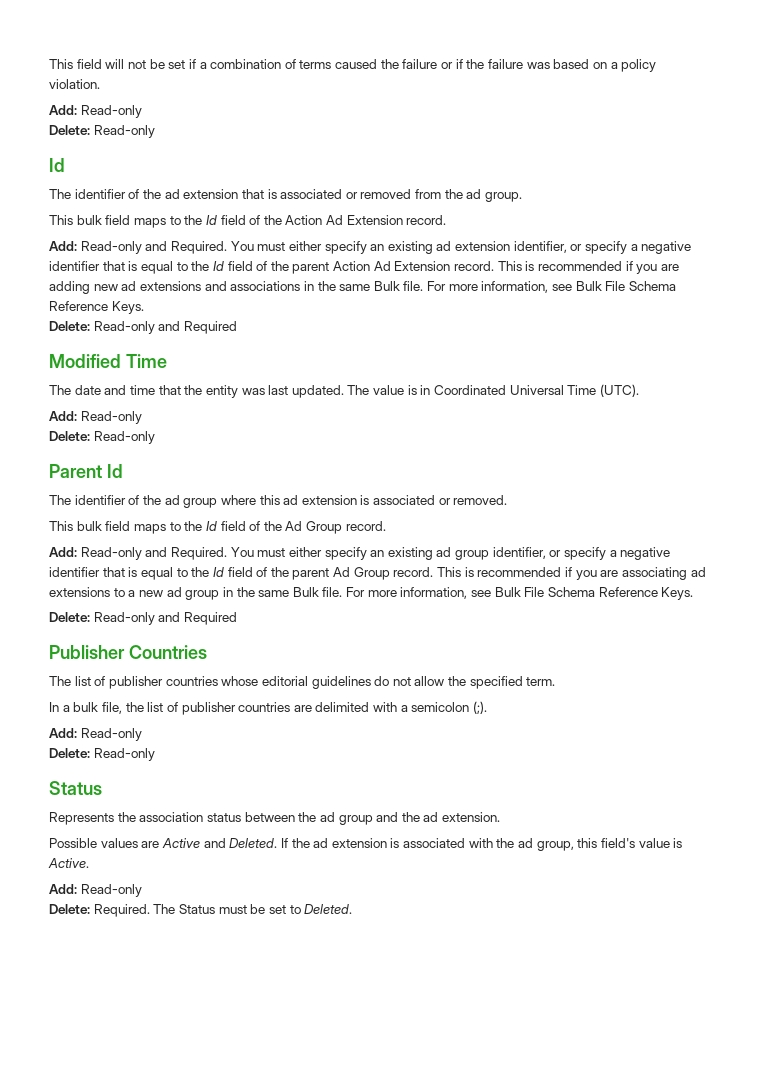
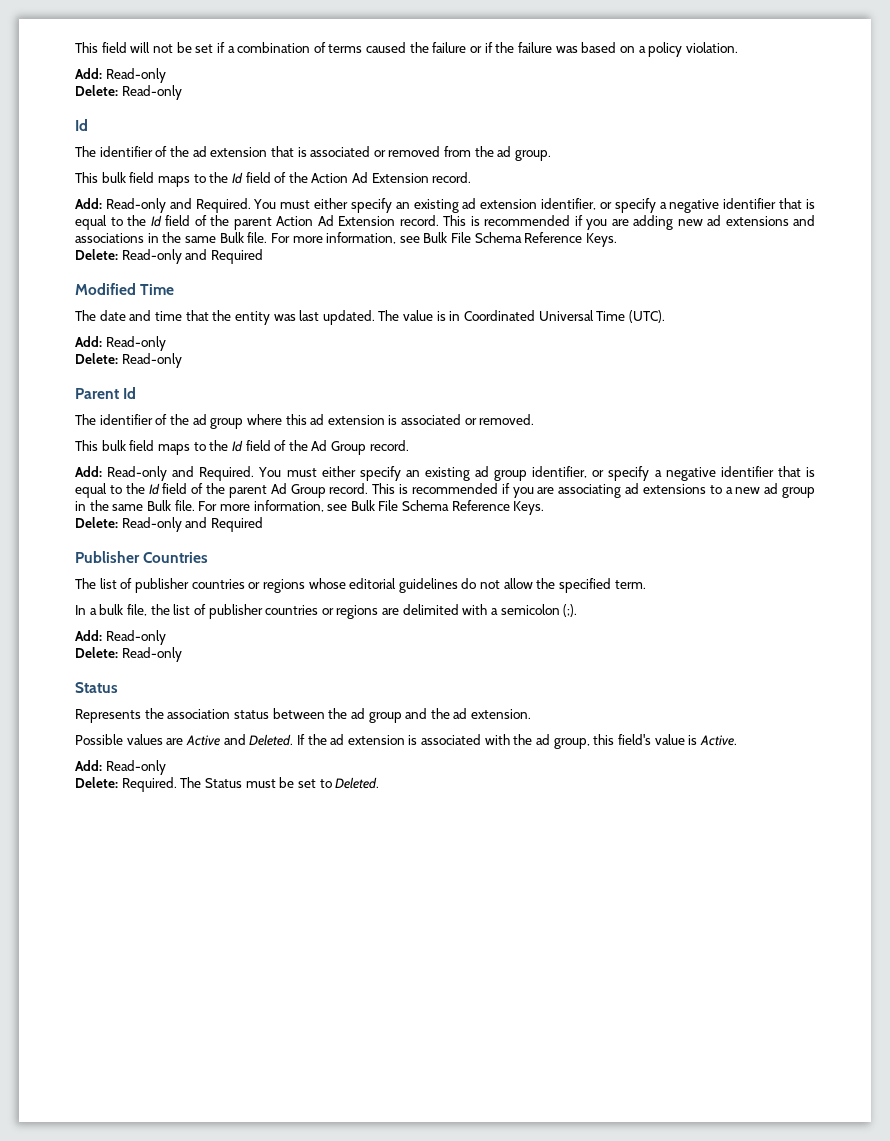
- The list of publisher countries whose editorial guidelines do not allow the specified term.
+ The list of publisher countries or regions whose editorial guidelines do not allow the specified term.
- In a bulk file, the list of publisher countries are delimited with a semicolon (;).
+ In a bulk file, the list of publisher countries or regions are delimited with a semicolon (;).

